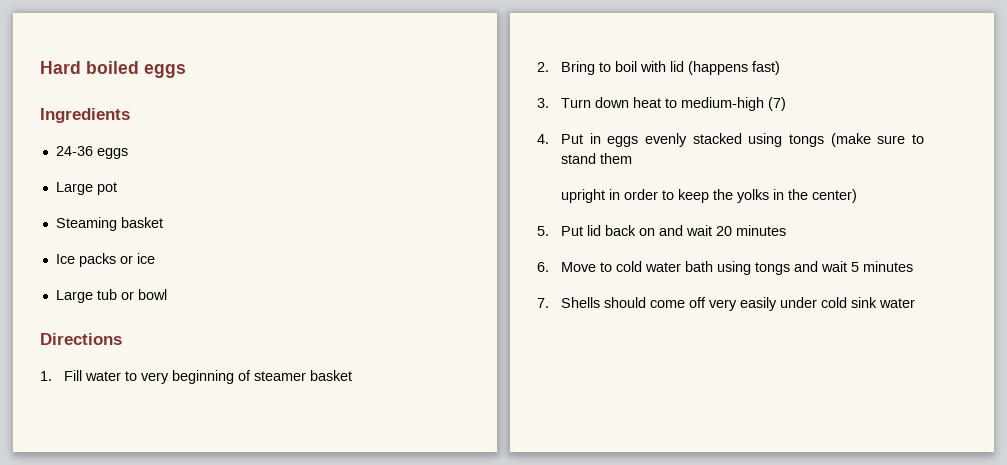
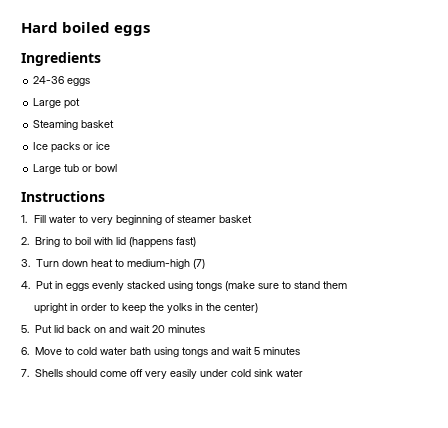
- Directions
+ Instructions

